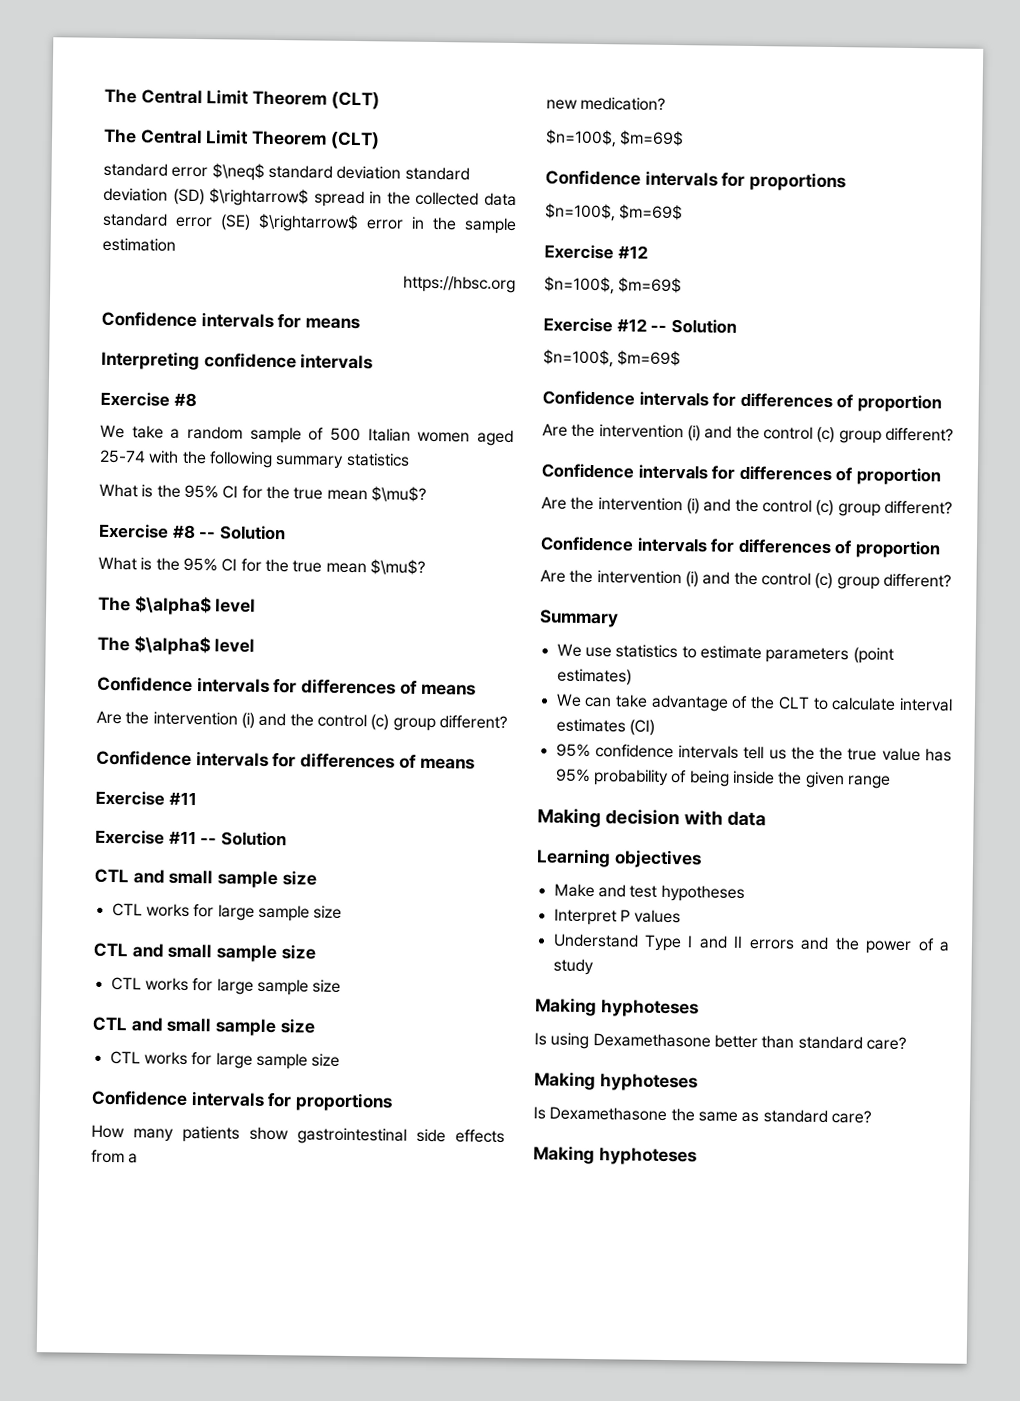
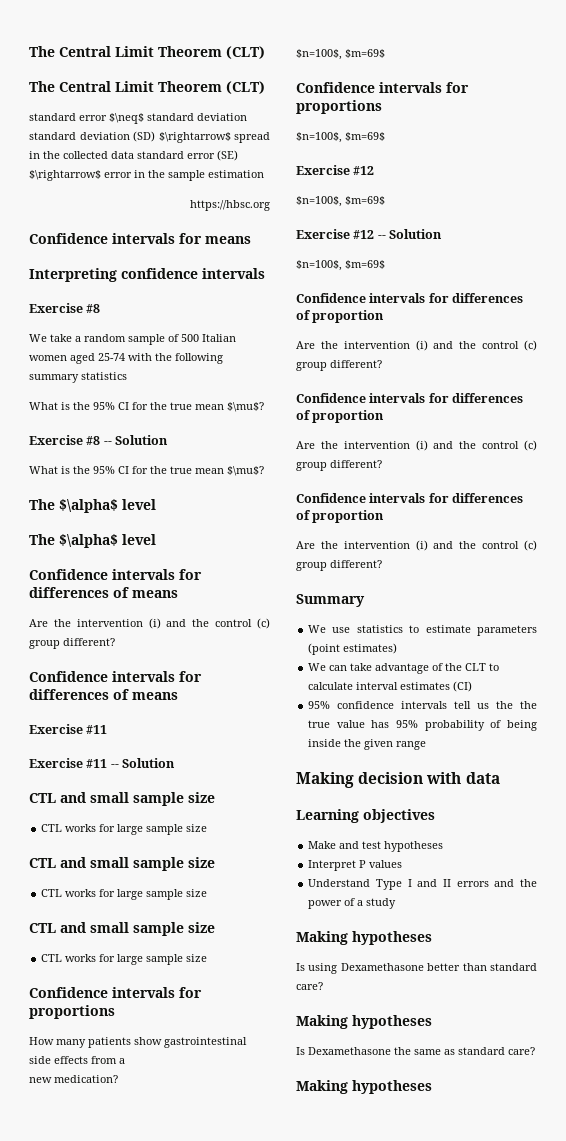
  Understand Type I and II errors and the power of a study
- Making hyphoteses
+ Making hypotheses
  Is using Dexamethasone better than standard care?
- Making hyphoteses
+ Making hypotheses
  Is Dexamethasone the same as standard care?
- Making hyphoteses
+ Making hypotheses

